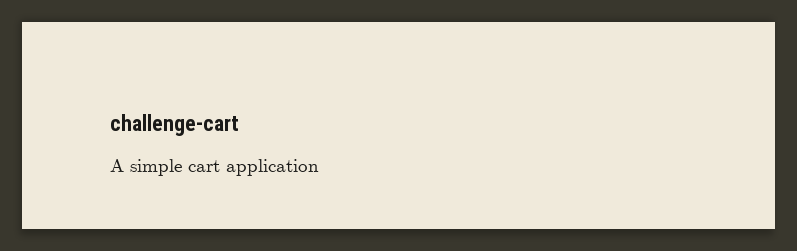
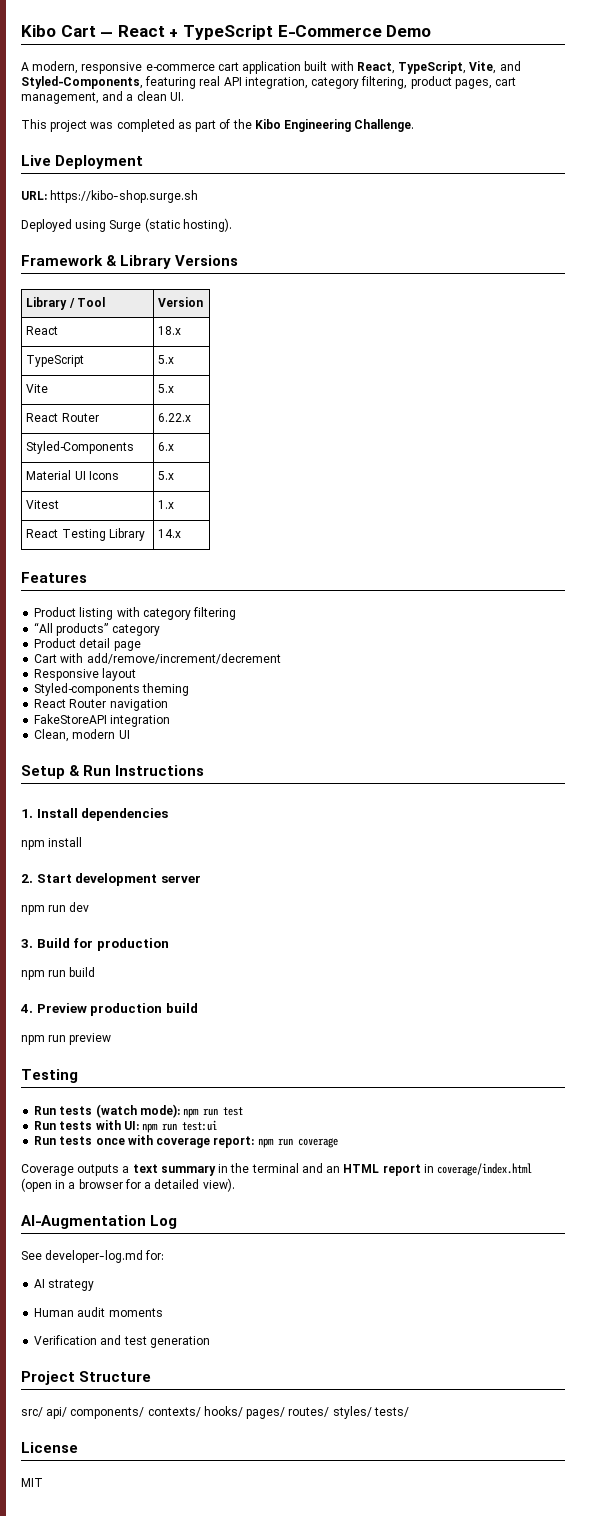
- challenge-cart
- A simple cart application
+ Kibo Cart — React + TypeScript E‑Commerce Demo
+ A modern, responsive e‑commerce cart application built with React, TypeScript, Vite, and Styled‑Components, featuring real API integration, category filtering, product pages, cart management, and a clean UI.
+ This project was completed as part of the Kibo Engineering Challenge.
+ Live Deployment
+ URL: https://kibo-shop.surge.sh
+ Deployed using Surge (static hosting).
+ Framework & Library Versions
+ Library / Tool | Version
+ React | 18.x
+ TypeScript | 5.x
+ Vite | 5.x
+ React Router | 6.22.x
+ Styled‑Components | 6.x
+ Material UI Icons | 5.x
+ Vitest | 1.x
+ React Testing Library | 14.x
+ Features
+ Product listing with category filtering
+ “All products” category
+ Product detail page
+ Cart with add/remove/increment/decrement
+ Responsive layout
+ Styled‑components theming
+ React Router navigation
+ FakeStoreAPI integration
+ Clean, modern UI
+ Setup & Run Instructions
+ 1. Install dependencies
+ npm install
+ 2. Start development server
+ npm run dev
+ 3. Build for production
+ npm run build
+ 4. Preview production build
+ npm run preview
+ Testing
+ Run tests (watch mode): npm run test
+ Run tests with UI: npm run test:ui
+ Run tests once with coverage report: npm run coverage
+ Coverage outputs a text summary in the terminal and an HTML report in coverage/index.html (open in a browser for a detailed view).
+ AI‑Augmentation Log
+ See developer-log.md for:
+ AI strategy
+ Human audit moments
+ Verification and test generation
+ Project Structure
+ src/ api/ components/ contexts/ hooks/ pages/ routes/ styles/ tests/
+ License
+ MIT

